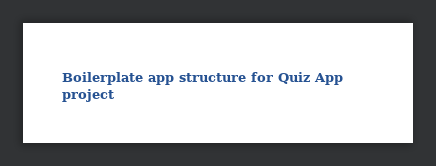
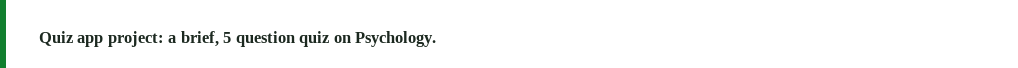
- Boilerplate app structure for Quiz App project
+ Quiz app project: a brief, 5 question quiz on Psychology.

